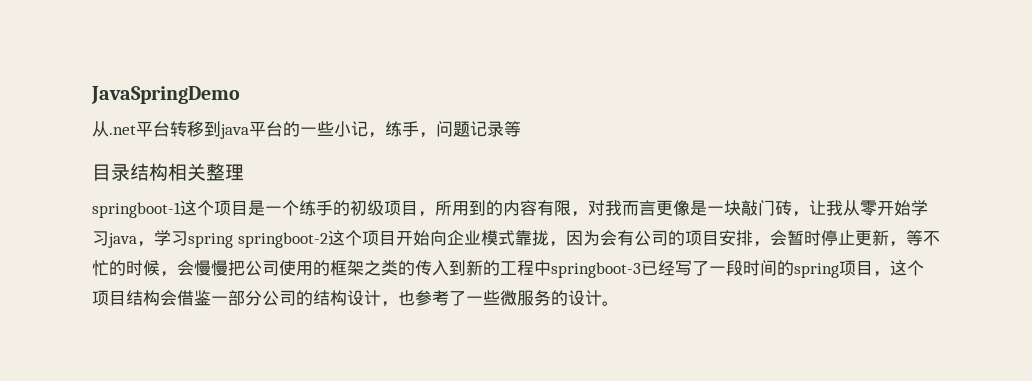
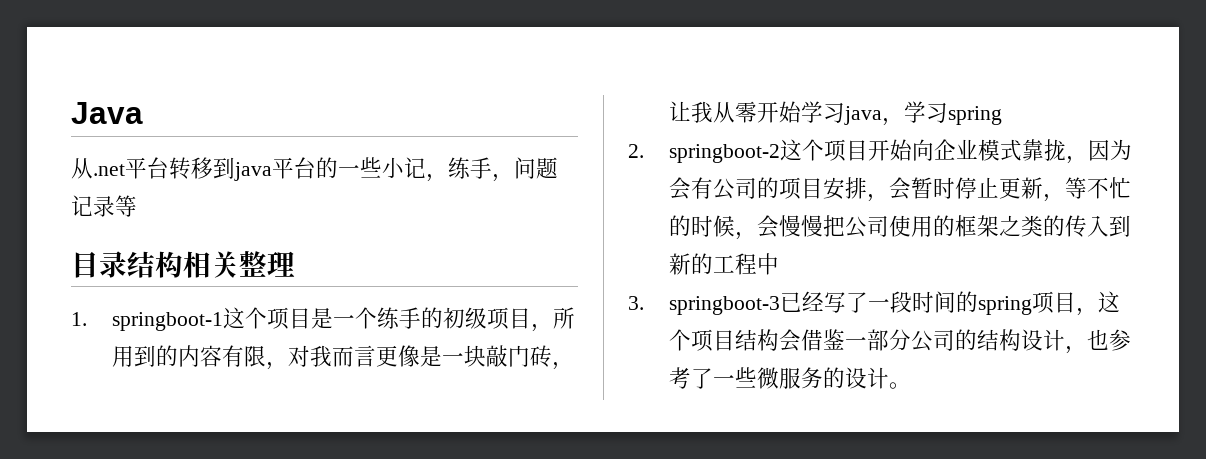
- JavaSpringDemo
+ Java
- springboot-1这个项目是一个练手的初级项目，所用到的内容有限，对我而言更像是一块敲门砖，让我从零开始学习java，学习spring springboot-2这个项目开始向企业模式靠拢，因为会有公司的项目安排，会暂时停止更新，等不忙的时候，会慢慢把公司使用的框架之类的传入到新的工程中springboot-3已经写了一段时间的spring项目，这个项目结构会借鉴一部分公司的结构设计，也参考了一些微服务的设计。
+ 1. springboot-1这个项目是一个练手的初级项目，所用到的内容有限，对我而言更像是一块敲门砖，让我从零开始学习java，学习spring
+ 2. springboot-2这个项目开始向企业模式靠拢，因为会有公司的项目安排，会暂时停止更新，等不忙的时候，会慢慢把公司使用的框架之类的传入到新的工程中
+ 3. springboot-3已经写了一段时间的spring项目，这个项目结构会借鉴一部分公司的结构设计，也参考了一些微服务的设计。

